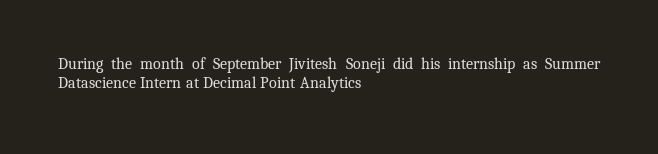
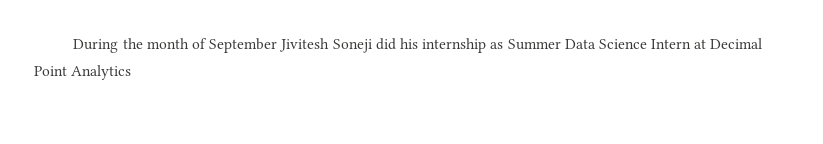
- During the month of September Jivitesh Soneji did his internship as Summer Datascience Intern at Decimal Point Analytics
+ During the month of September Jivitesh Soneji did his internship as Summer Data Science Intern at Decimal Point Analytics

